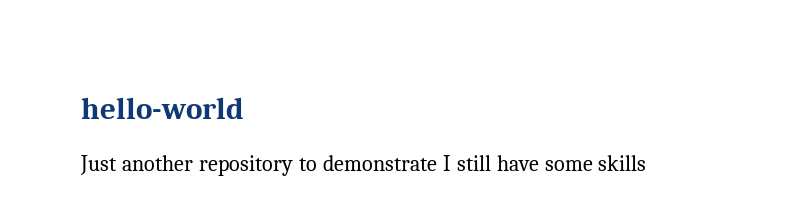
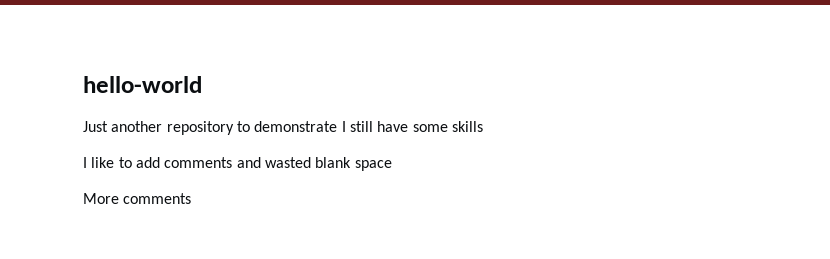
+ I like to add comments and wasted blank space
+ More comments

